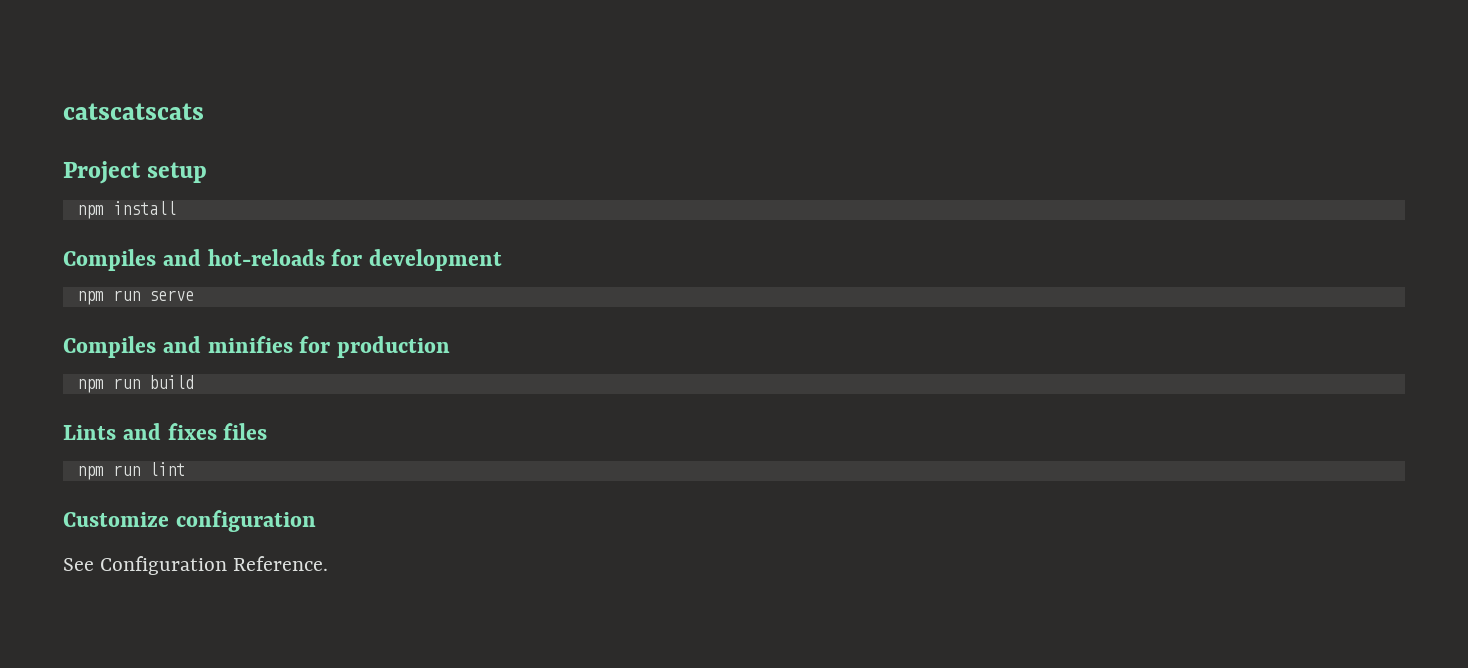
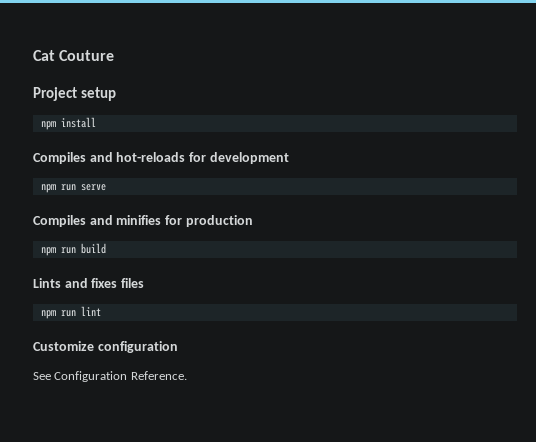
- catscatscats
+ Cat Couture

